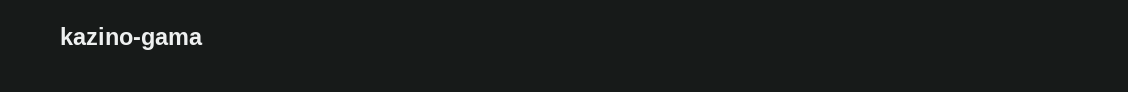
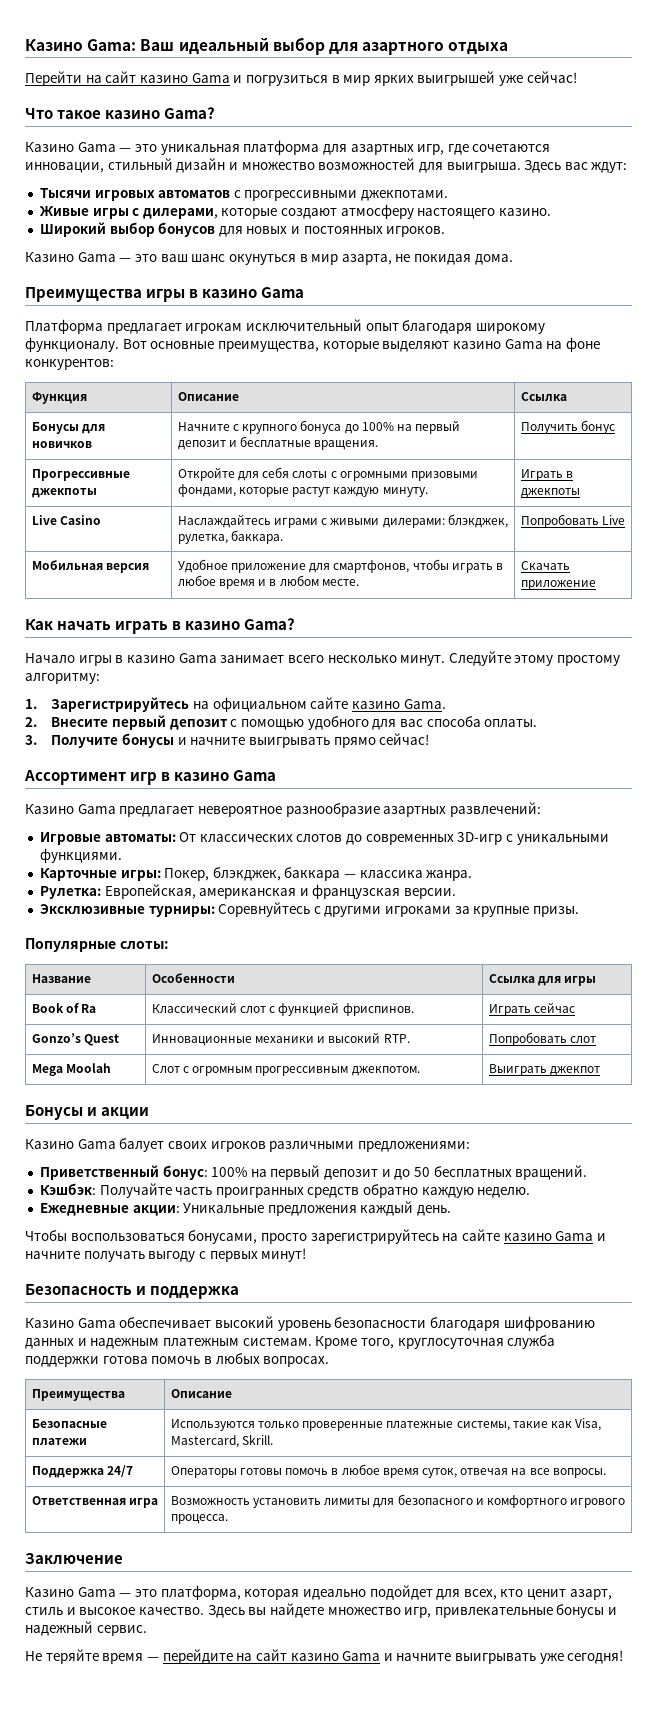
- kazino-gama
+ Казино Gama: Ваш идеальный выбор для азартного отдыха
+ Перейти на сайт казино Gama и погрузиться в мир ярких выигрышей уже сейчас!
+ Что такое казино Gama?
+ Казино Gama — это уникальная платформа для азартных игр, где сочетаются инновации, стильный дизайн и множество возможностей для выигрыша. Здесь вас ждут:
+ Тысячи игровых автоматов с прогрессивными джекпотами.
+ Живые игры с дилерами, которые создают атмосферу настоящего казино.
+ Широкий выбор бонусов для новых и постоянных игроков.
+ Казино Gama — это ваш шанс окунуться в мир азарта, не покидая дома.
+ Преимущества игры в казино Gama
+ Платформа предлагает игрокам исключительный опыт благодаря широкому функционалу. Вот основные преимущества, которые выделяют казино Gama на фоне конкурентов:
+ Функция | Описание | Ссылка
+ Бонусы для новичков | Начните с крупного бонуса до 100% на первый депозит и бесплатные вращения. | Получить бонус
+ Прогрессивные джекпоты | Откройте для себя слоты с огромными призовыми фондами, которые растут каждую минуту. | Играть в джекпоты
+ Live Casino | Наслаждайтесь играми с живыми дилерами: блэкджек, рулетка, баккара. | Попробовать Live
+ Мобильная версия | Удобное приложение для смартфонов, чтобы играть в любое время и в любом месте. | Скачать приложение
+ Как начать играть в казино Gama?
+ Начало игры в казино Gama занимает всего несколько минут. Следуйте этому простому алгоритму:
+ 1. Зарегистрируйтесь на официальном сайте казино Gama.
+ 2. Внесите первый депозит с помощью удобного для вас способа оплаты.
+ 3. Получите бонусы и начните выигрывать прямо сейчас!
+ Ассортимент игр в казино Gama
+ Казино Gama предлагает невероятное разнообразие азартных развлечений:
+ Игровые автоматы: От классических слотов до современных 3D-игр с уникальными функциями.
+ Карточные игры: Покер, блэкджек, баккара — классика жанра.
+ Рулетка: Европейская, американская и французская версии.
+ Эксклюзивные турниры: Соревнуйтесь с другими игроками за крупные призы.
+ Популярные слоты:
+ Название | Особенности | Ссылка для игры
+ Book of Ra | Классический слот с функцией фриспинов. | Играть сейчас
+ Gonzo’s Quest | Инновационные механики и высокий RTP. | Попробовать слот
+ Mega Moolah | Слот с огромным прогрессивным джекпотом. | Выиграть джекпот
+ Бонусы и акции
+ Казино Gama балует своих игроков различными предложениями:
+ Приветственный бонус: 100% на первый депозит и до 50 бесплатных вращений.
+ Кэшбэк: Получайте часть проигранных средств обратно каждую неделю.
+ Ежедневные акции: Уникальные предложения каждый день.
+ Чтобы воспользоваться бонусами, просто зарегистрируйтесь на сайте казино Gama и начните получать выгоду с первых минут!
+ Безопасность и поддержка
+ Казино Gama обеспечивает высокий уровень безопасности благодаря шифрованию данных и надежным платежным системам. Кроме того, круглосуточная служба поддержки готова помочь в любых вопросах.
+ Преимущества | Описание
+ Безопасные платежи | Используются только проверенные платежные системы, такие как Visa, Mastercard, Skrill.
+ Поддержка 24/7 | Операторы готовы помочь в любое время суток, отвечая на все вопросы.
+ Ответственная игра | Возможность установить лимиты для безопасного и комфортного игрового процесса.
+ Заключение
+ Казино Gama — это платформа, которая идеально подойдет для всех, кто ценит азарт, стиль и высокое качество. Здесь вы найдете множество игр, привлекательные бонусы и надежный сервис.
+ Не теряйте время — перейдите на сайт казино Gama и начните выигрывать уже сегодня!

